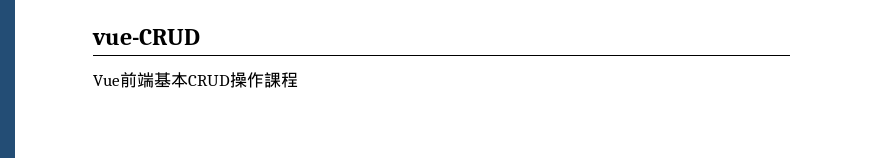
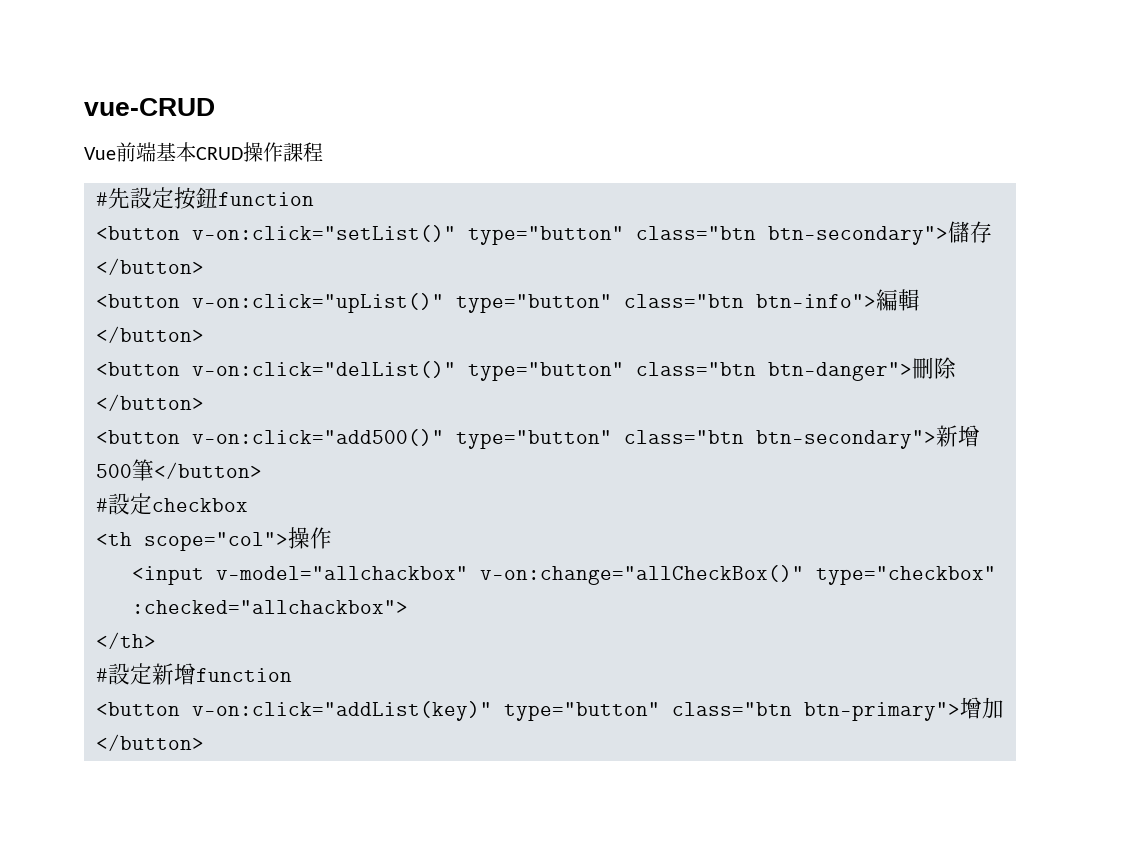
+ #先設定按鈕function
+ <button v-on:click="setList()" type="button" class="btn btn-secondary">儲存</button>
+ <button v-on:click="upList()" type="button" class="btn btn-info">編輯</button>
+ <button v-on:click="delList()" type="button" class="btn btn-danger">刪除</button>
+ <button v-on:click="add500()" type="button" class="btn btn-secondary">新增500筆</button>
+ #設定checkbox
+ <th scope="col">操作
+ <input v-model="allchackbox" v-on:change="allCheckBox()" type="checkbox" :checked="allchackbox">
+ </th>
+ #設定新增function
+ <button v-on:click="addList(key)" type="button" class="btn btn-primary">增加</button>

